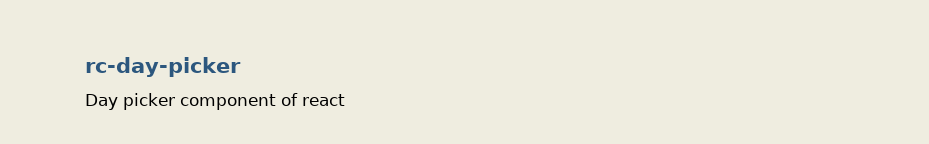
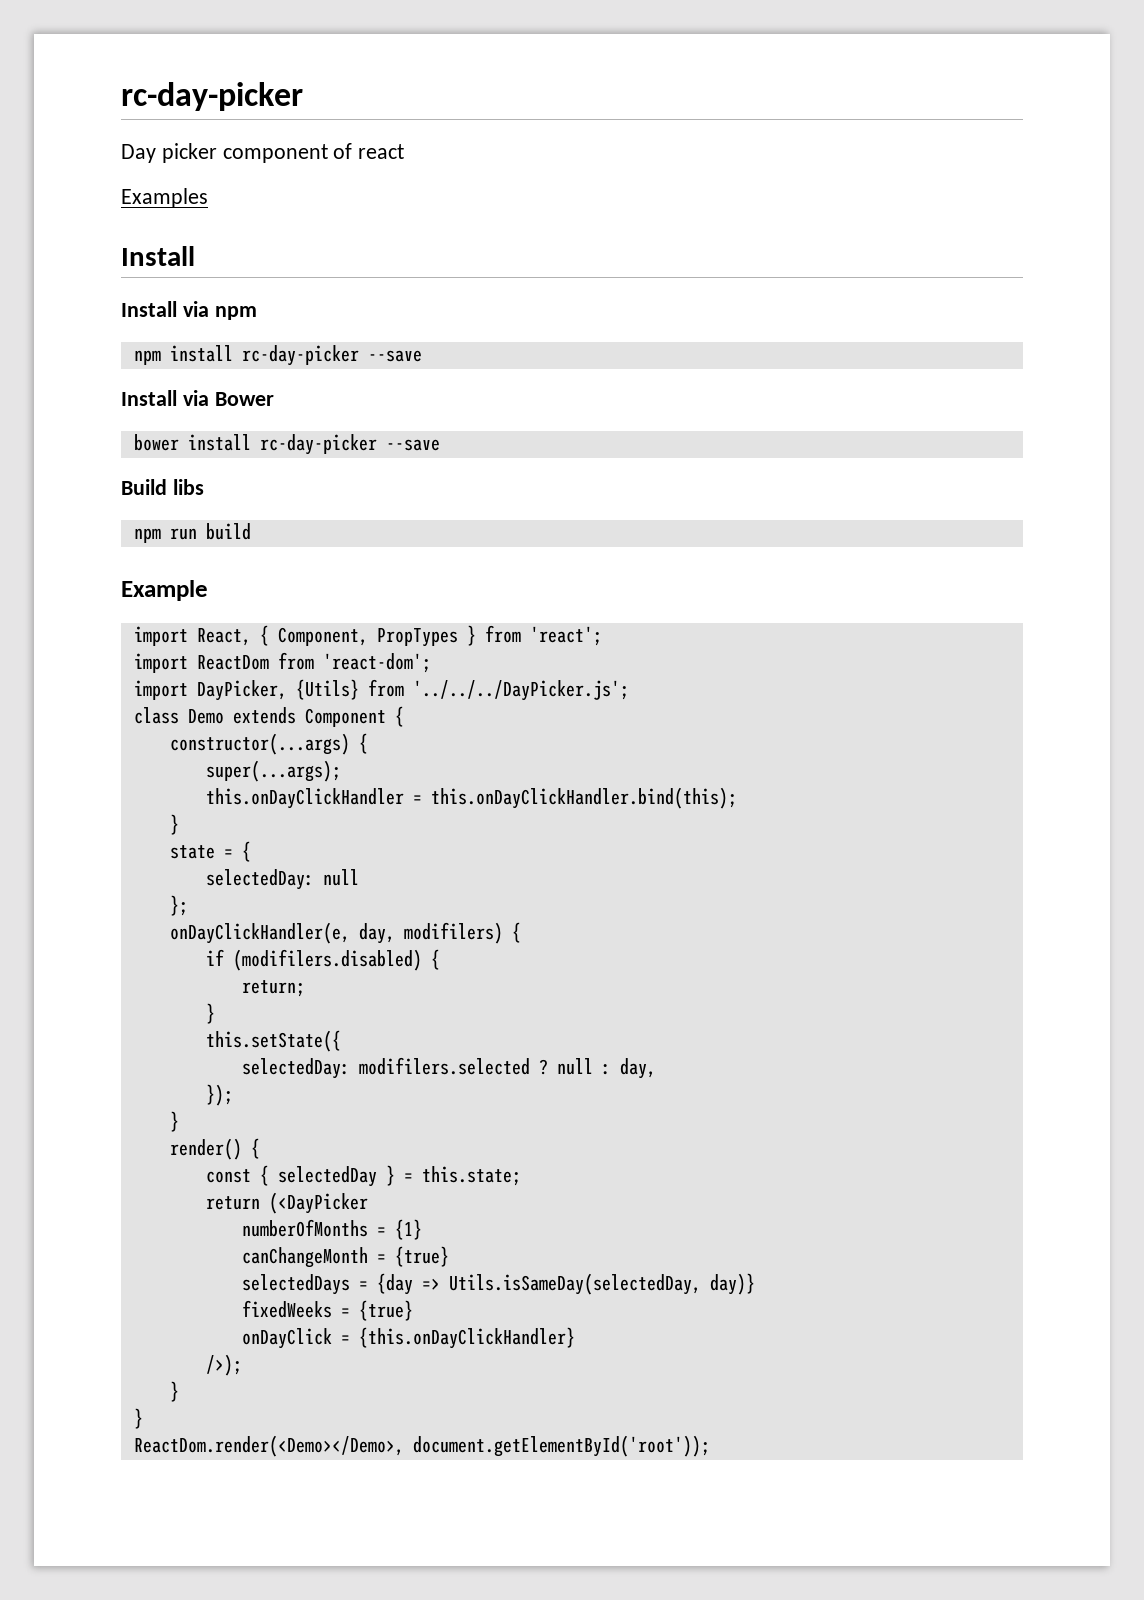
+ Examples
+ Install
+ Install via npm
+ npm install rc-day-picker --save
+ Install via Bower
+ bower install rc-day-picker --save
+ Build libs
+ npm run build
+ Example
+ import React, { Component, PropTypes } from 'react';
+ import ReactDom from 'react-dom';
+ import DayPicker, {Utils} from '../../../DayPicker.js';
+ class Demo extends Component {
+ constructor(...args) {
+ super(...args);
+ this.onDayClickHandler = this.onDayClickHandler.bind(this);
+ }
+ state = {
+ selectedDay: null
+ };
+ onDayClickHandler(e, day, modifilers) {
+ if (modifilers.disabled) {
+ return;
+ }
+ this.setState({
+ selectedDay: modifilers.selected ? null : day,
+ });
+ }
+ render() {
+ const { selectedDay } = this.state;
+ return (<DayPicker
+ numberOfMonths = {1}
+ canChangeMonth = {true}
+ selectedDays = {day => Utils.isSameDay(selectedDay, day)}
+ fixedWeeks = {true}
+ onDayClick = {this.onDayClickHandler}
+ />);
+ }
+ }
+ ReactDom.render(<Demo></Demo>, document.getElementById('root'));

